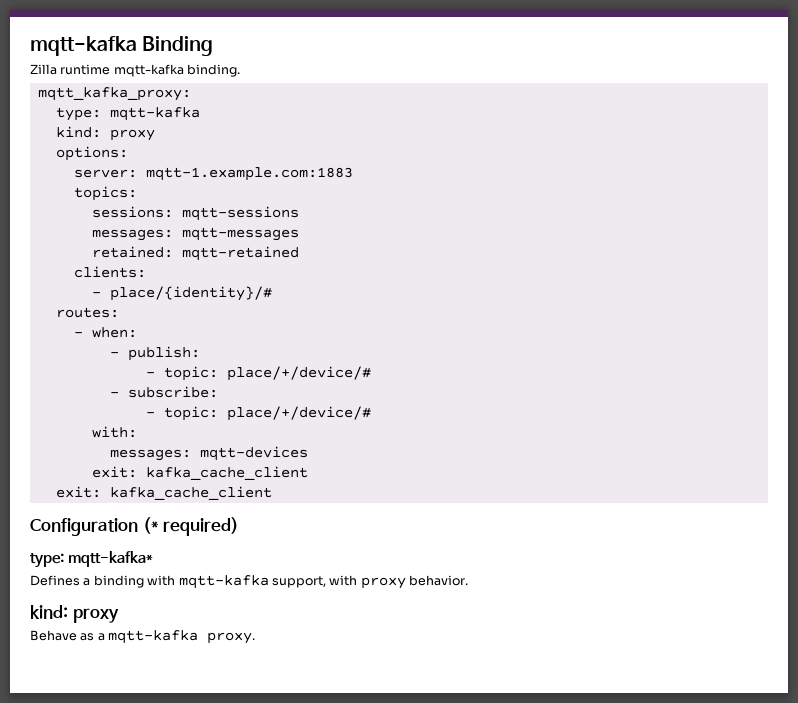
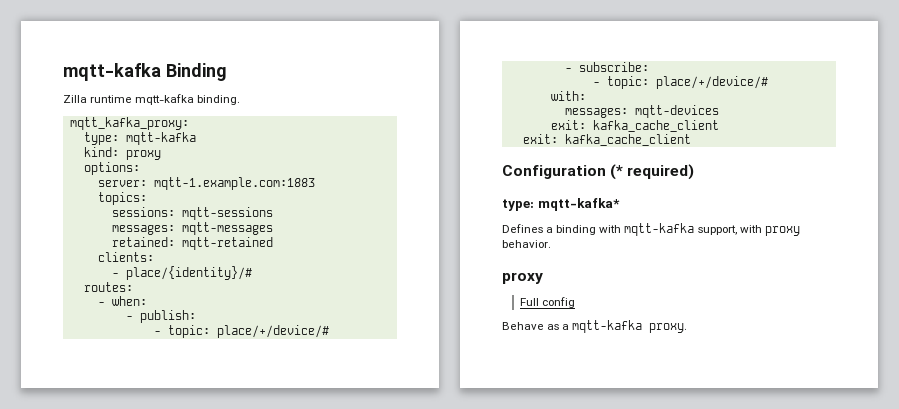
  Defines a binding with mqtt-kafka support, with proxy behavior.
- kind: proxy
+ proxy
+ Full config

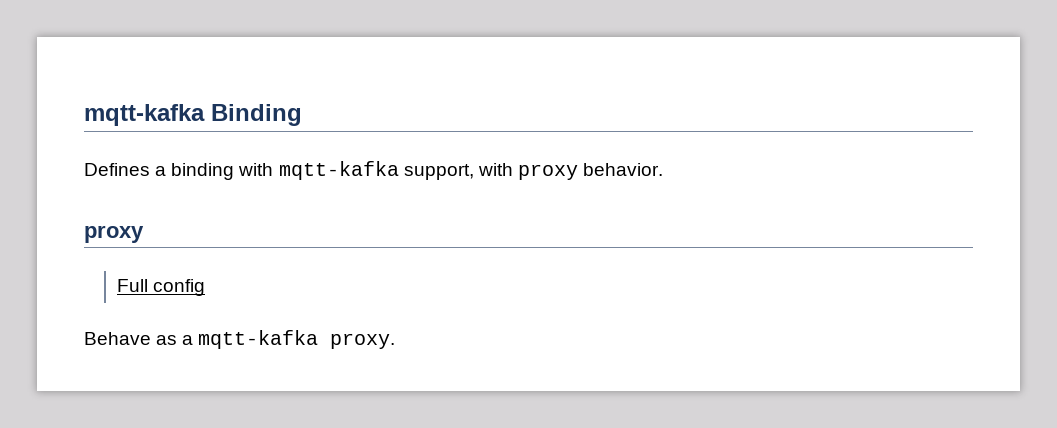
- Zilla runtime mqtt-kafka binding.
- mqtt_kafka_proxy:
- type: mqtt-kafka
- kind: proxy
- options:
- server: mqtt-1.example.com:1883
- topics:
- sessions: mqtt-sessions
- messages: mqtt-messages
- retained: mqtt-retained
- clients:
- - place/{identity}/#
- routes:
- - when:
- - publish:
- - topic: place/+/device/#
- - subscribe:
- - topic: place/+/device/#
- with:
- messages: mqtt-devices
- exit: kafka_cache_client
- exit: kafka_cache_client
- Configuration (* required)
- type: mqtt-kafka*

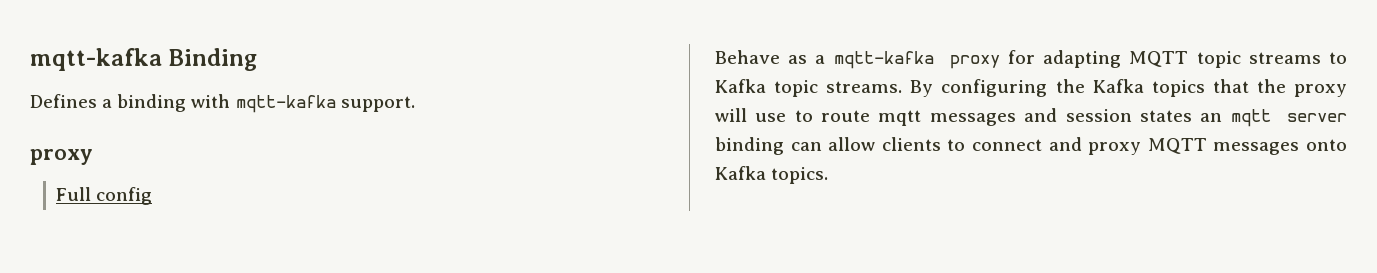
- Defines a binding with mqtt-kafka support, with proxy behavior.
+ Defines a binding with mqtt-kafka support.
- Behave as a mqtt-kafka proxy.
+ Behave as a mqtt-kafka proxy for adapting MQTT topic streams to Kafka topic streams. By configuring the Kafka topics that the proxy will use to route mqtt messages and session states an mqtt server binding can allow clients to connect and proxy MQTT messages onto Kafka topics.

